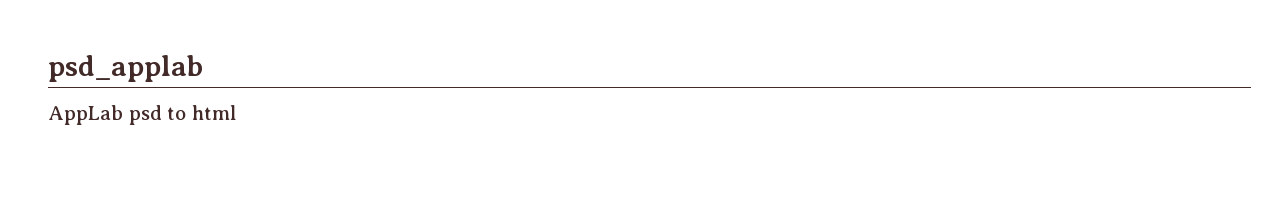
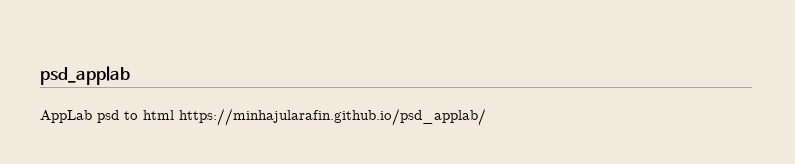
- AppLab psd to html
+ AppLab psd to html https://minhajularafin.github.io/psd_applab/

